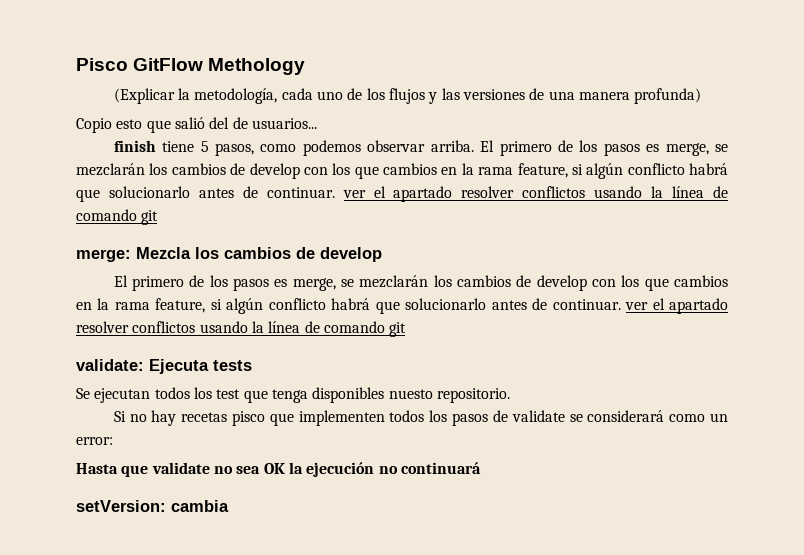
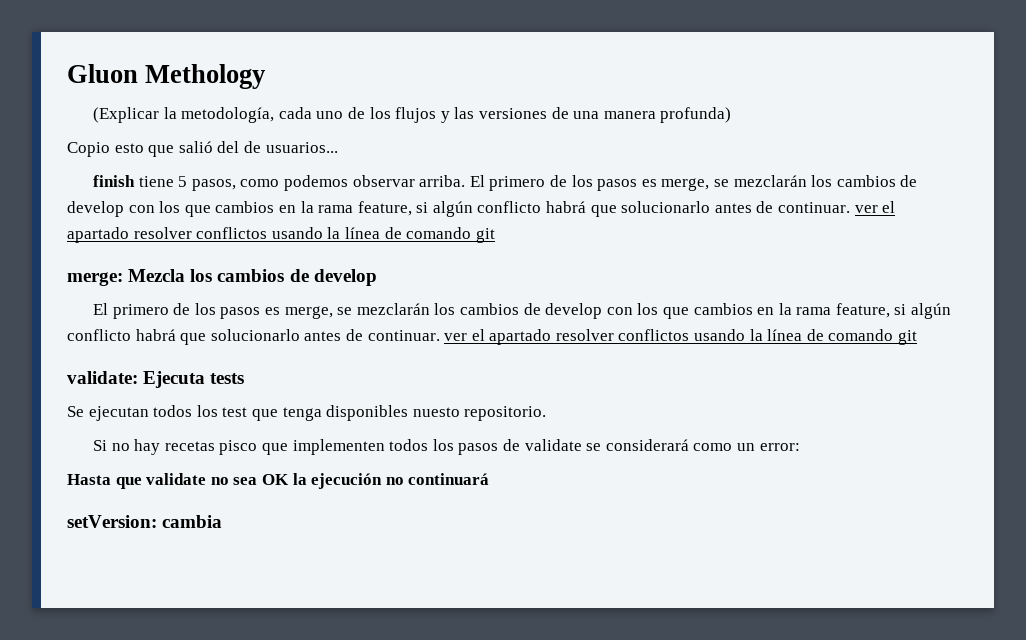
- Pisco GitFlow Methology
+ Gluon Methology

